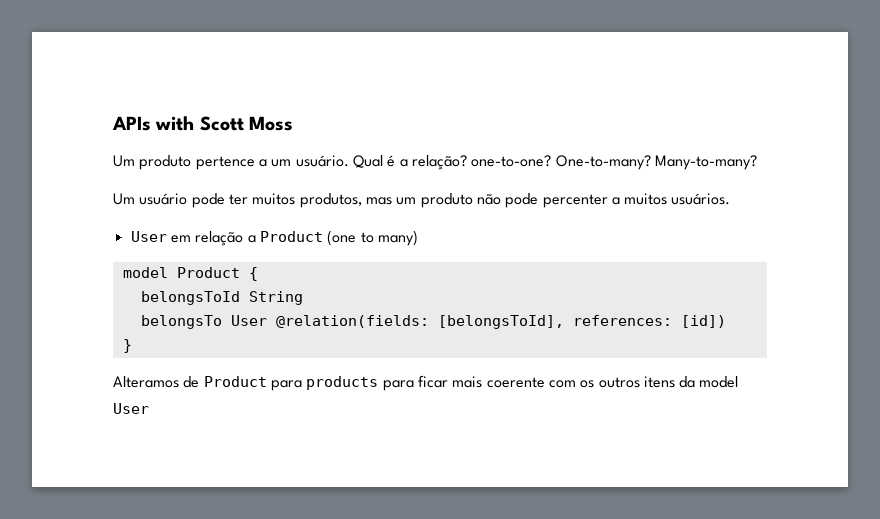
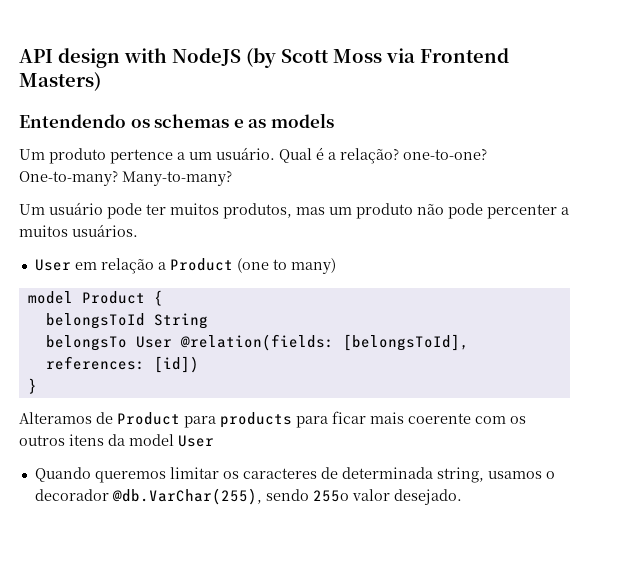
- APIs with Scott Moss
+ API design with NodeJS (by Scott Moss via Frontend Masters)
+ Entendendo os schemas e as models
+ Quando queremos limitar os caracteres de determinada string, usamos o decorador @db.VarChar(255), sendo 255o valor desejado.

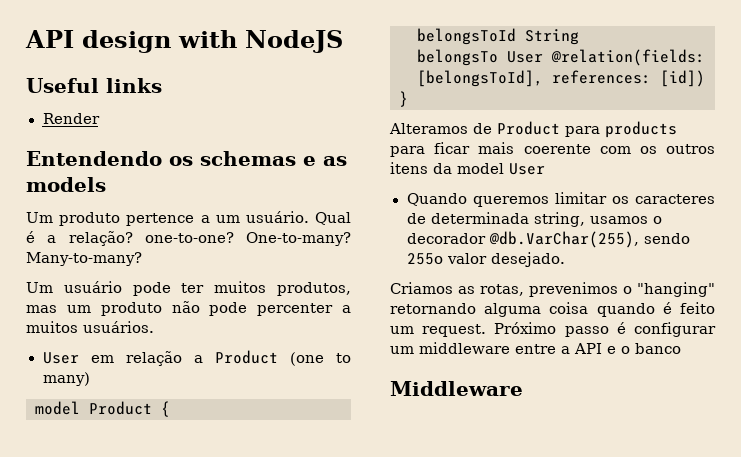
- API design with NodeJS (by Scott Moss via Frontend Masters)
+ API design with NodeJS
+ Useful links
+ Render
+ Criamos as rotas, prevenimos o "hanging" retornando alguma coisa quando é feito um request. Próximo passo é configurar um middleware entre a API e o banco
+ Middleware

